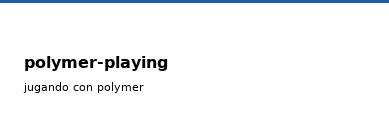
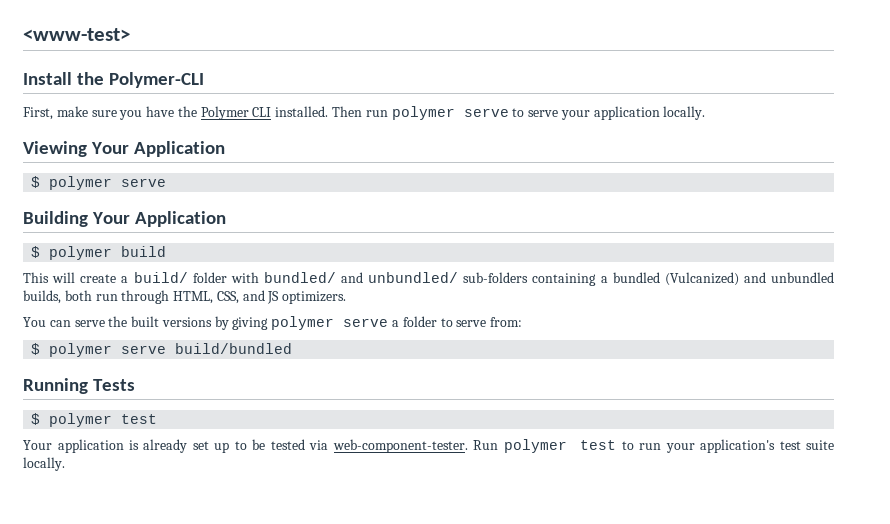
- polymer-playing
- jugando con polymer
+ <www-test>
+ Install the Polymer-CLI
+ First, make sure you have the Polymer CLI installed. Then run polymer serve to serve your application locally.
+ Viewing Your Application
+ $ polymer serve
+ Building Your Application
+ $ polymer build
+ This will create a build/ folder with bundled/ and unbundled/ sub-folders containing a bundled (Vulcanized) and unbundled builds, both run through HTML, CSS, and JS optimizers.
+ You can serve the built versions by giving polymer serve a folder to serve from:
+ $ polymer serve build/bundled
+ Running Tests
+ $ polymer test
+ Your application is already set up to be tested via web-component-tester. Run polymer test to run your application's test suite locally.

